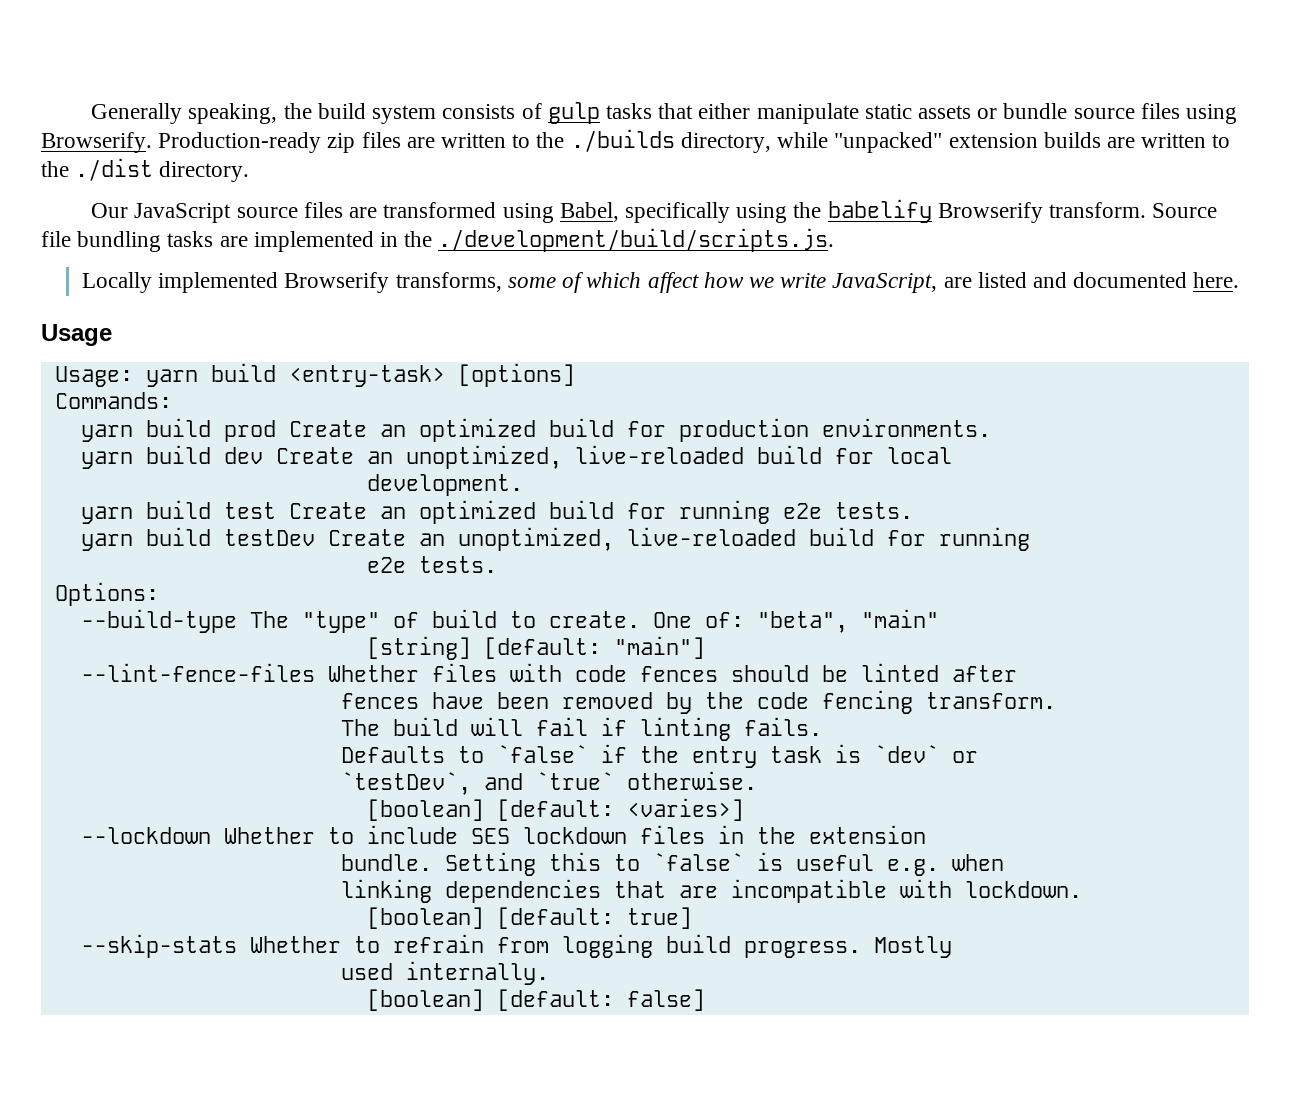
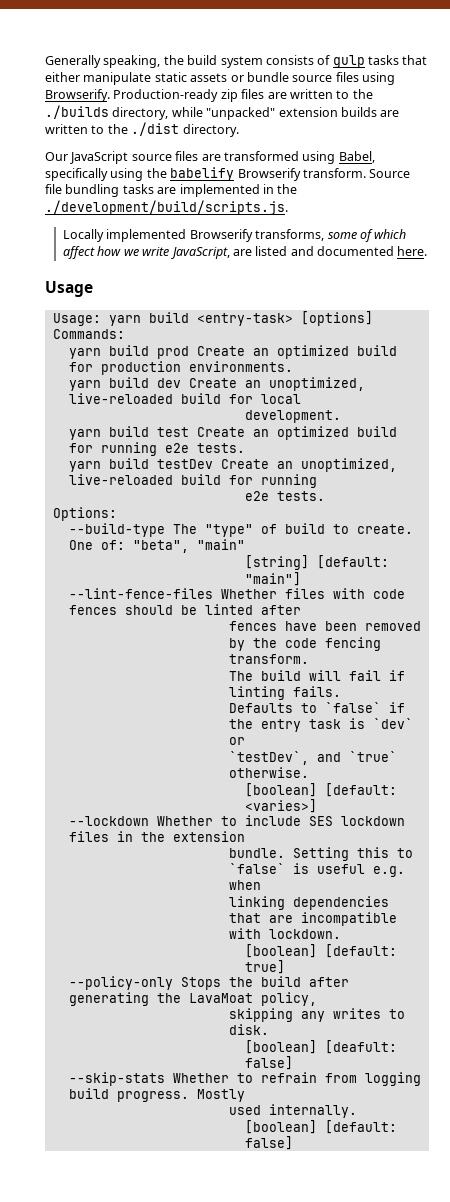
+ --policy-only Stops the build after generating the LavaMoat policy,
+ skipping any writes to disk.
+ [boolean] [deafult: false]

